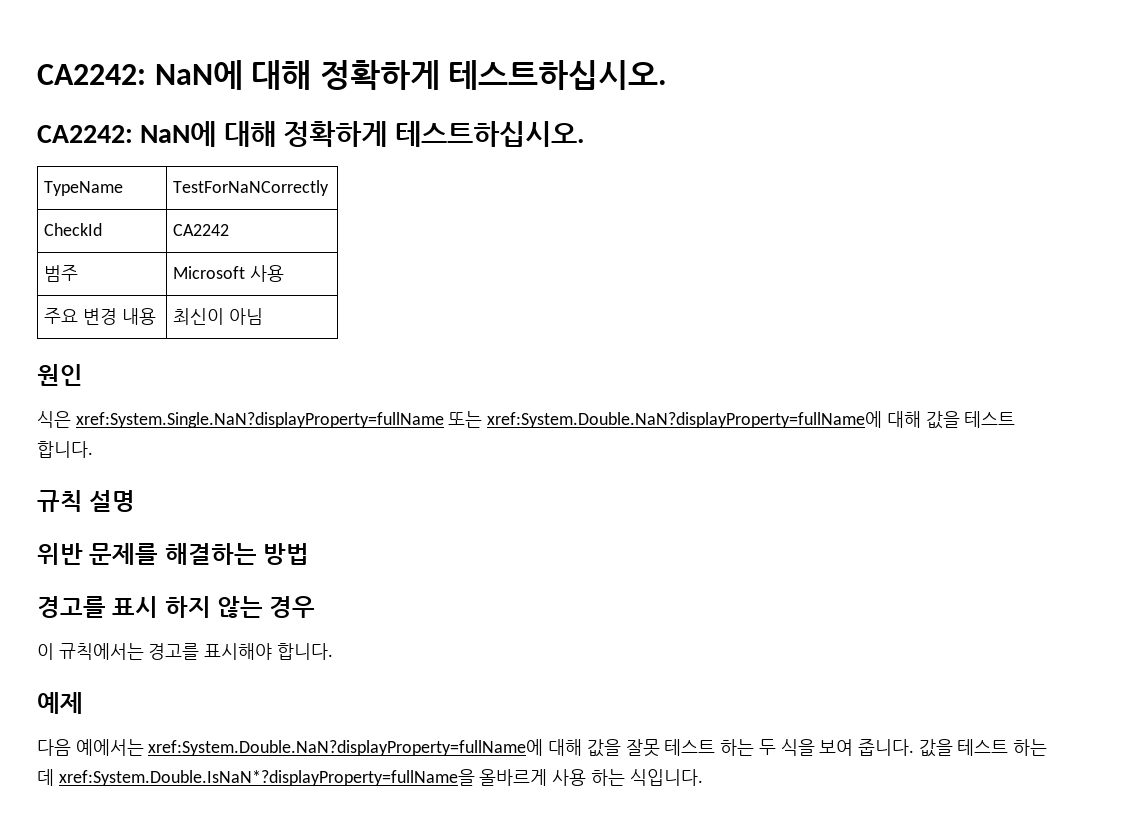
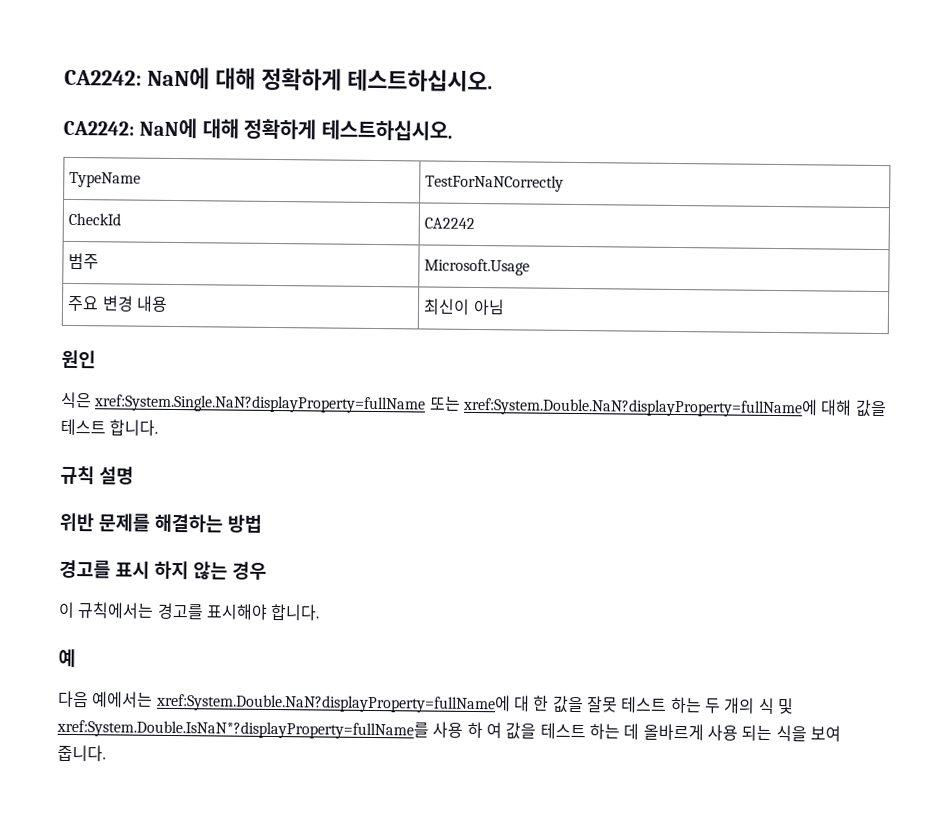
- 범주 | Microsoft 사용
+ 범주 | Microsoft.Usage
- 예제
+ 예
- 다음 예에서는 xref:System.Double.NaN?displayProperty=fullName에 대해 값을 잘못 테스트 하는 두 식을 보여 줍니다. 값을 테스트 하는 데 xref:System.Double.IsNaN*?displayProperty=fullName을 올바르게 사용 하는 식입니다.
+ 다음 예에서는 xref:System.Double.NaN?displayProperty=fullName에 대 한 값을 잘못 테스트 하는 두 개의 식 및 xref:System.Double.IsNaN*?displayProperty=fullName를 사용 하 여 값을 테스트 하는 데 올바르게 사용 되는 식을 보여 줍니다.

